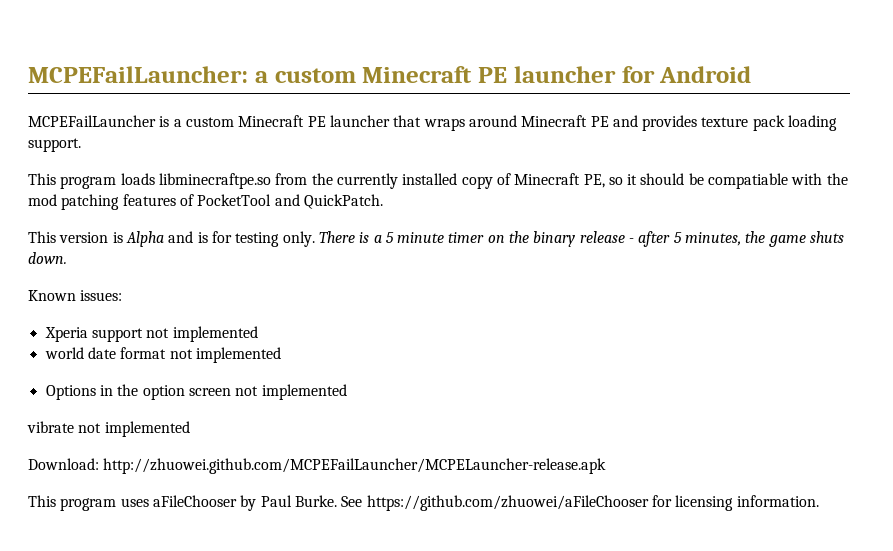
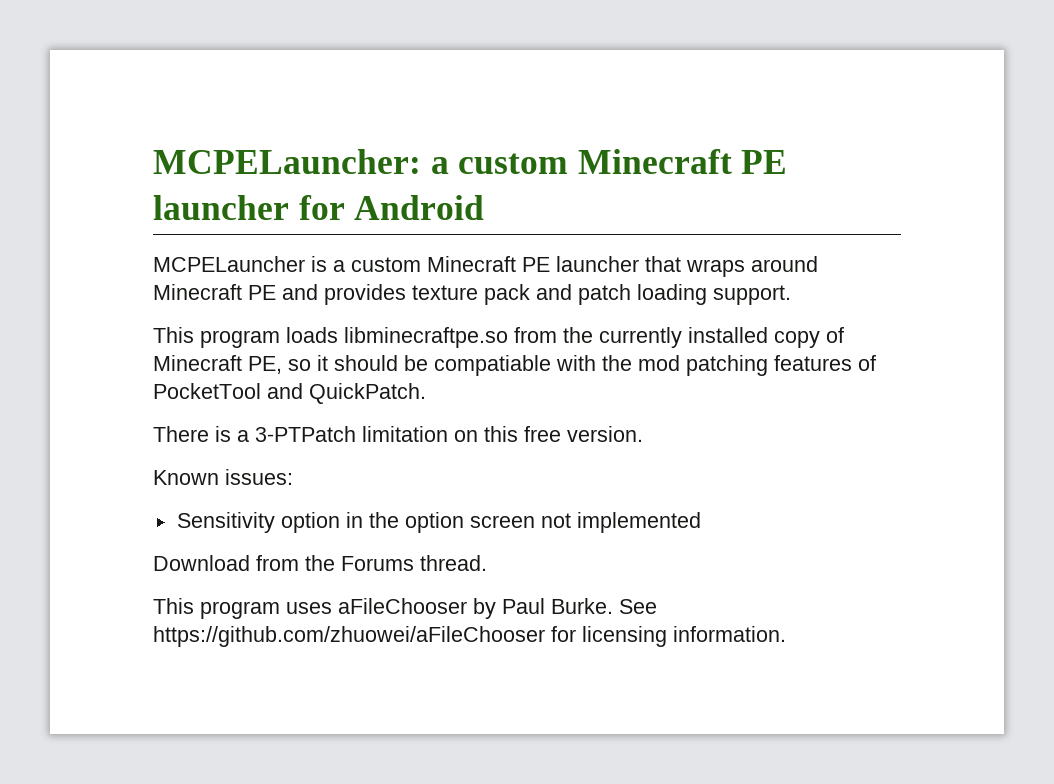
- MCPEFailLauncher: a custom Minecraft PE launcher for Android
+ MCPELauncher: a custom Minecraft PE launcher for Android
- MCPEFailLauncher is a custom Minecraft PE launcher that wraps around Minecraft PE and provides texture pack loading support.
+ MCPELauncher is a custom Minecraft PE launcher that wraps around Minecraft PE and provides texture pack and patch loading support.
- This version is Alpha and is for testing only. There is a 5 minute timer on the binary release - after 5 minutes, the game shuts down.
+ There is a 3-PTPatch limitation on this free version.
  Known issues:
- Xperia support not implemented
- world date format not implemented
- Options in the option screen not implemented
+ Sensitivity option in the option screen not implemented
- vibrate not implemented
- Download: http://zhuowei.github.com/MCPEFailLauncher/MCPELauncher-release.apk
+ Download from the Forums thread.

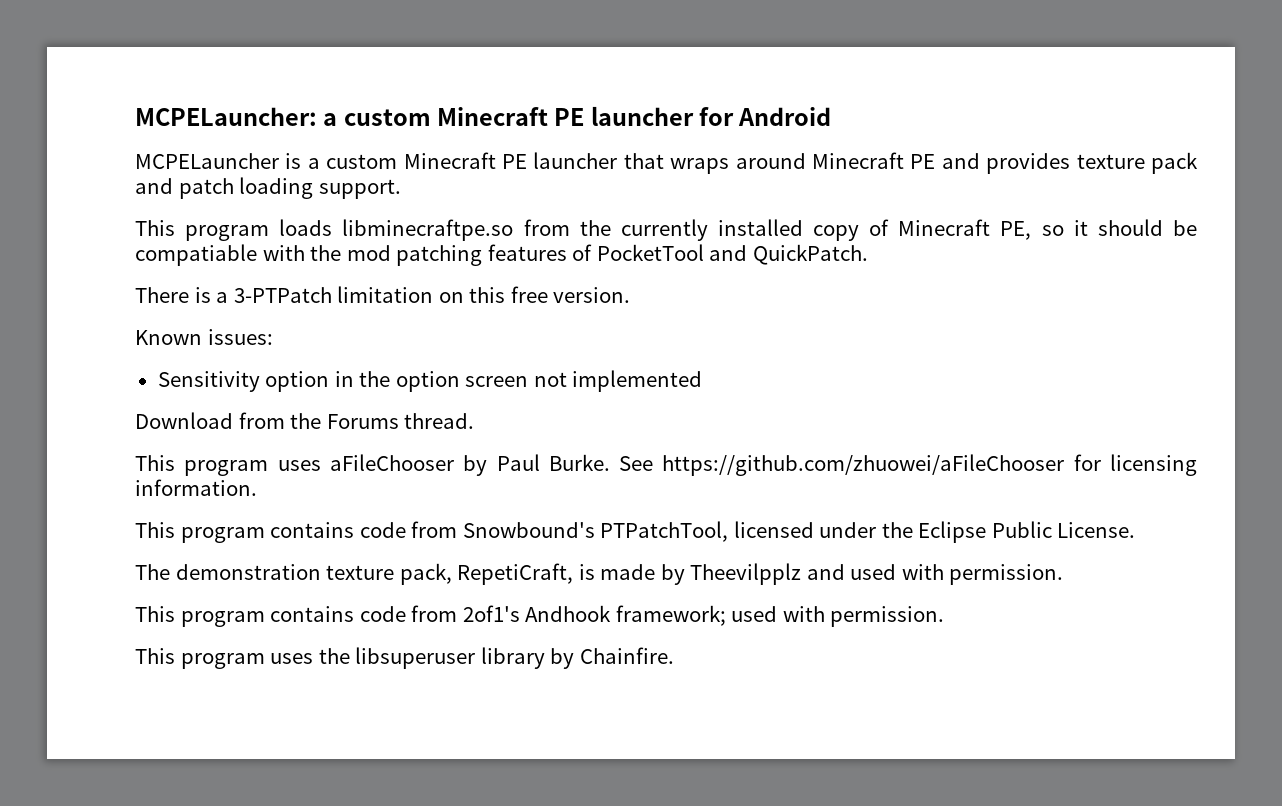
+ This program contains code from Snowbound's PTPatchTool, licensed under the Eclipse Public License.
+ The demonstration texture pack, RepetiCraft, is made by Theevilpplz and used with permission.
+ This program contains code from 2of1's Andhook framework; used with permission.
+ This program uses the libsuperuser library by Chainfire.

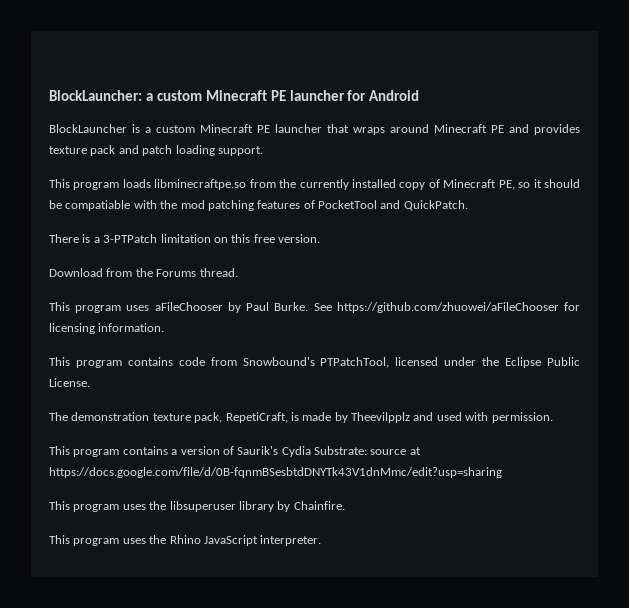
- MCPELauncher: a custom Minecraft PE launcher for Android
+ BlockLauncher: a custom Minecraft PE launcher for Android
- MCPELauncher is a custom Minecraft PE launcher that wraps around Minecraft PE and provides texture pack and patch loading support.
+ BlockLauncher is a custom Minecraft PE launcher that wraps around Minecraft PE and provides texture pack and patch loading support.
- Known issues:
- Sensitivity option in the option screen not implemented
- This program contains code from 2of1's Andhook framework; used with permission.
+ This program contains a version of Saurik's Cydia Substrate: source at https://docs.google.com/file/d/0B-fqnmBSesbtdDNYTk43V1dnMmc/edit?usp=sharing
+ This program uses the Rhino JavaScript interpreter.

